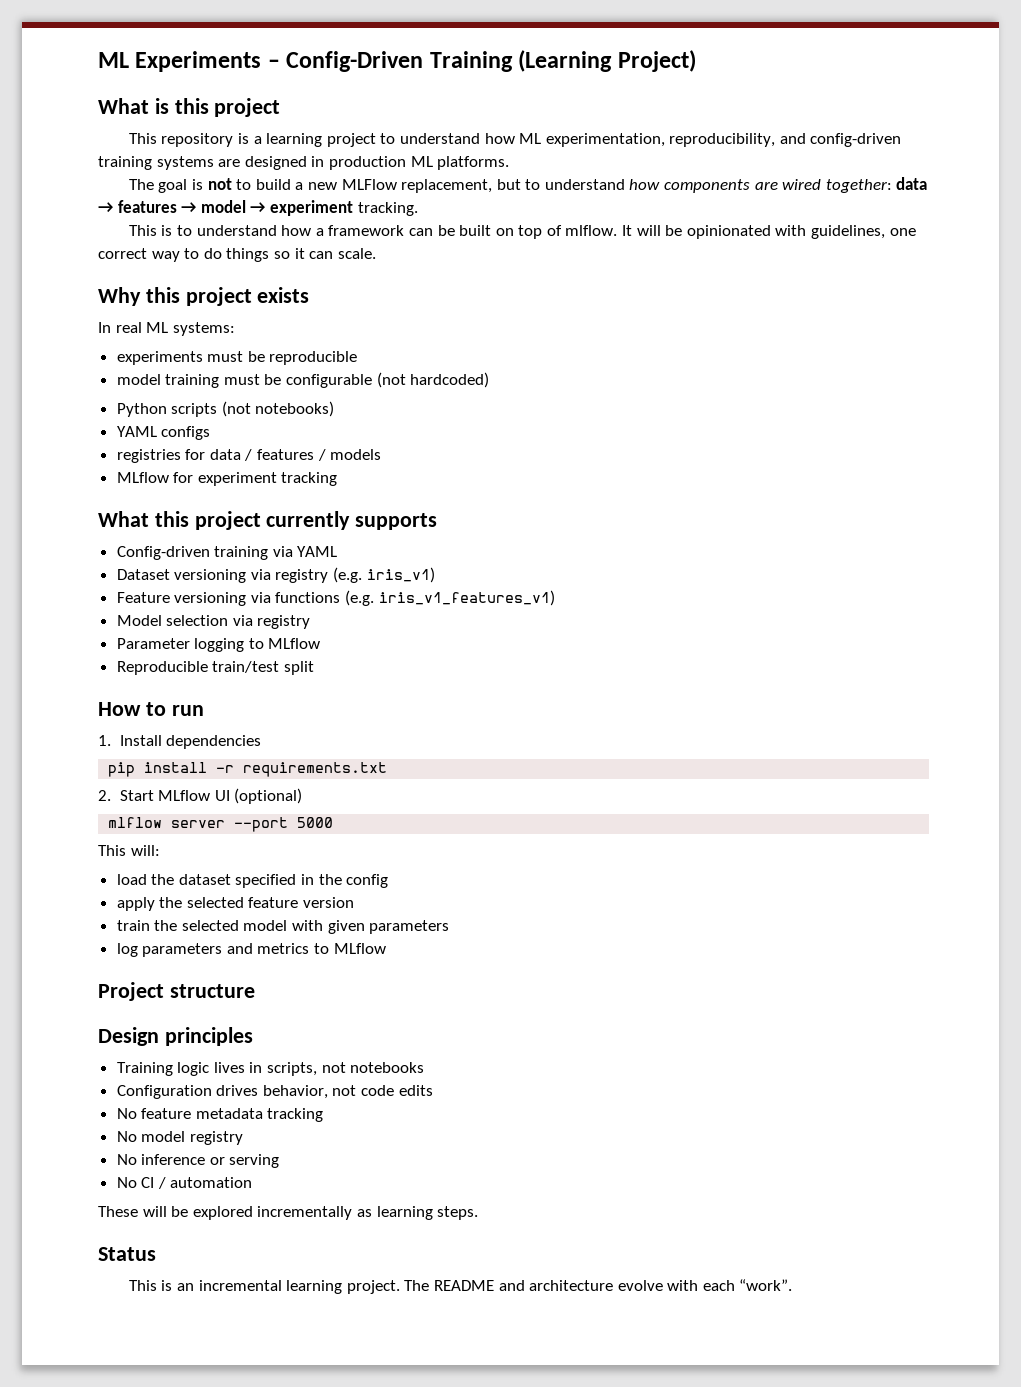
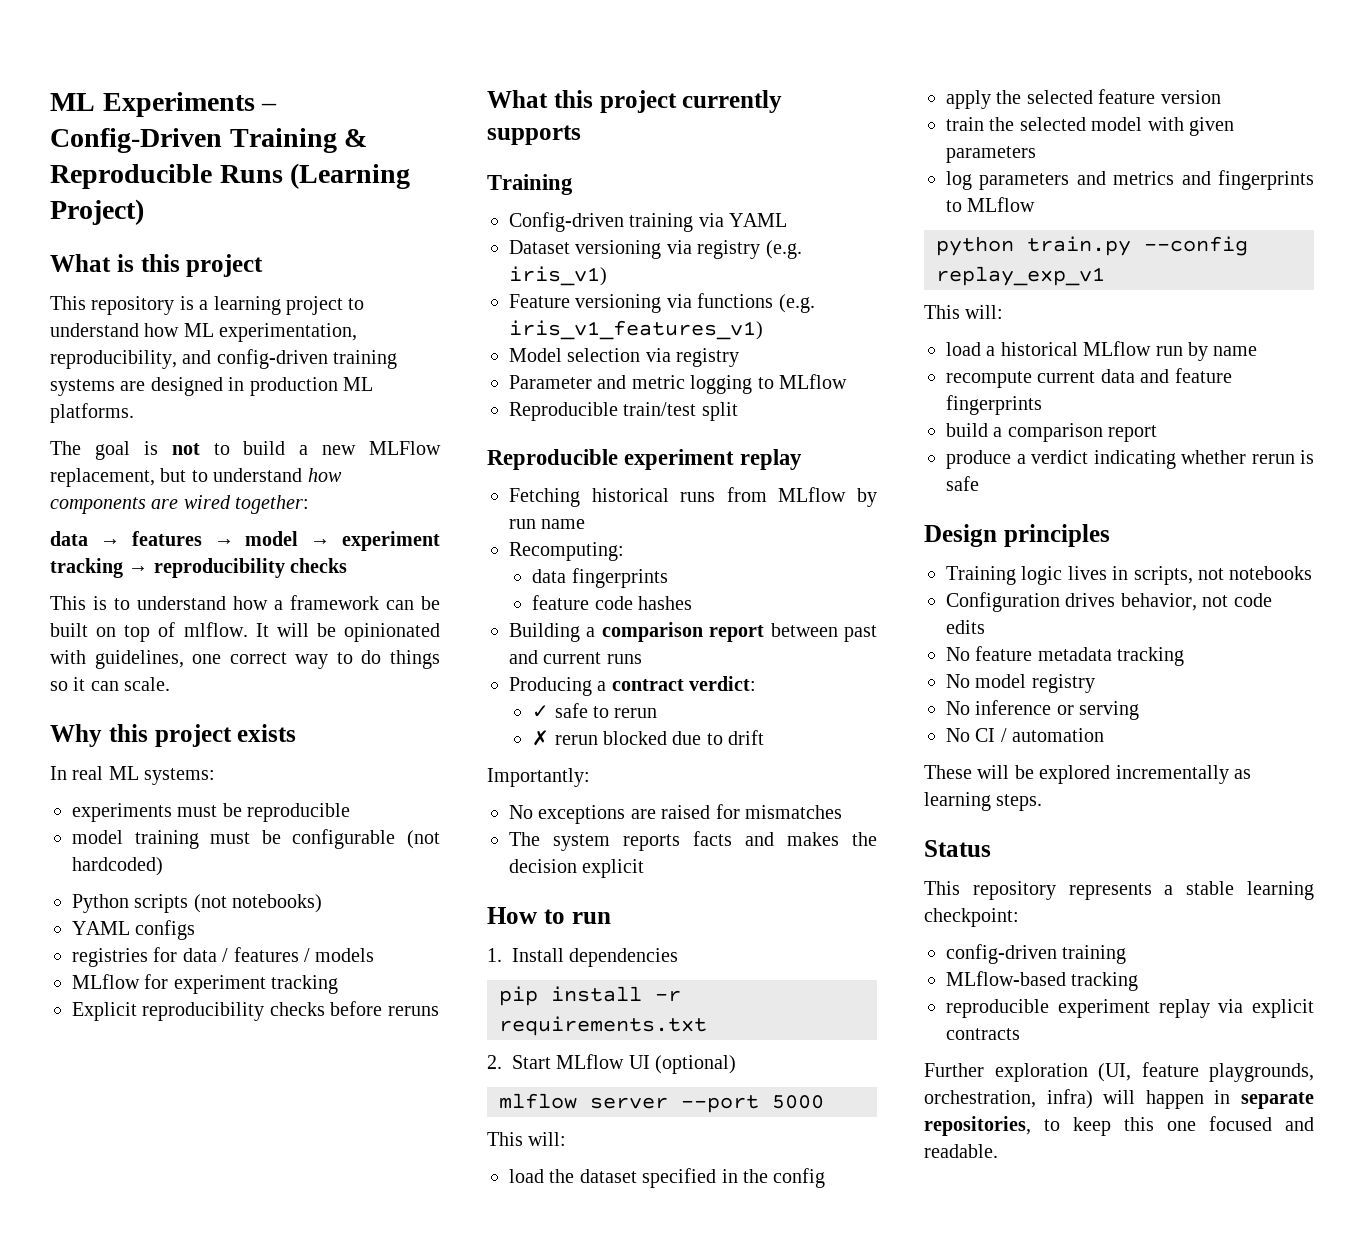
- ML Experiments – Config-Driven Training (Learning Project)
+ ML Experiments – Config-Driven Training & Reproducible Runs (Learning Project)
- The goal is not to build a new MLFlow replacement, but to understand how components are wired together: data → features → model → experiment tracking.
+ The goal is not to build a new MLFlow replacement, but to understand how components are wired together:
+ data → features → model → experiment tracking → reproducibility checks
+ Explicit reproducibility checks before reruns
  What this project currently supports
+ Training
- Parameter logging to MLflow
+ Parameter and metric logging to MLflow
+ Reproducible experiment replay
+ Fetching historical runs from MLflow by run name
+ Recomputing:
+ data fingerprints
+ feature code hashes
+ Building a comparison report between past and current runs
+ Producing a contract verdict:
+ ✓ safe to rerun
+ ✗ rerun blocked due to drift
+ Importantly:
+ No exceptions are raised for mismatches
+ The system reports facts and makes the decision explicit
- log parameters and metrics to MLflow
- Project structure
+ log parameters and metrics and fingerprints to MLflow
+ python train.py --config replay_exp_v1
+ This will:
+ load a historical MLflow run by name
+ recompute current data and feature fingerprints
+ build a comparison report
+ produce a verdict indicating whether rerun is safe
- This is an incremental learning project. The README and architecture evolve with each “work”.
+ This repository represents a stable learning checkpoint:
+ config-driven training
+ MLflow-based tracking
+ reproducible experiment replay via explicit contracts
+ Further exploration (UI, feature playgrounds, orchestration, infra) will happen in separate repositories, to keep this one focused and readable.

